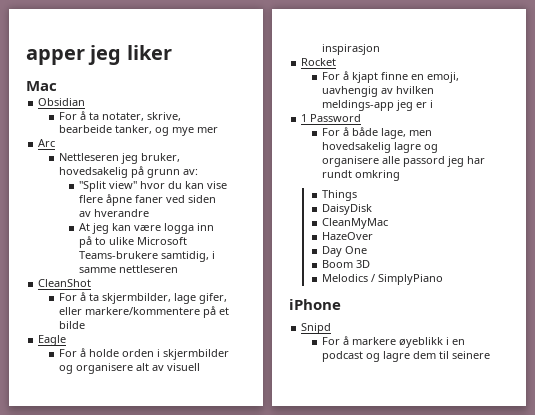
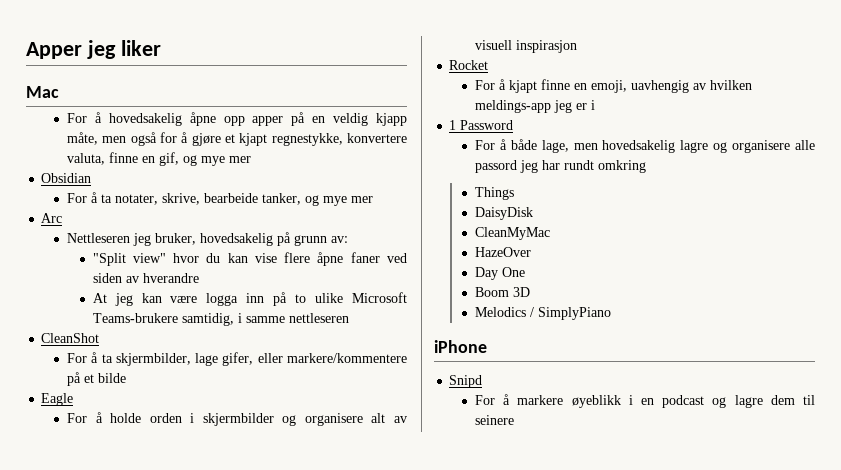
- apper jeg liker
+ Apper jeg liker
+ For å hovedsakelig åpne opp apper på en veldig kjapp måte, men også for å gjøre et kjapt regnestykke, konvertere valuta, finne en gif, og mye mer

